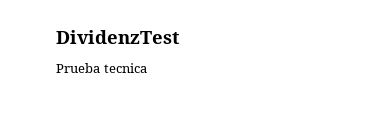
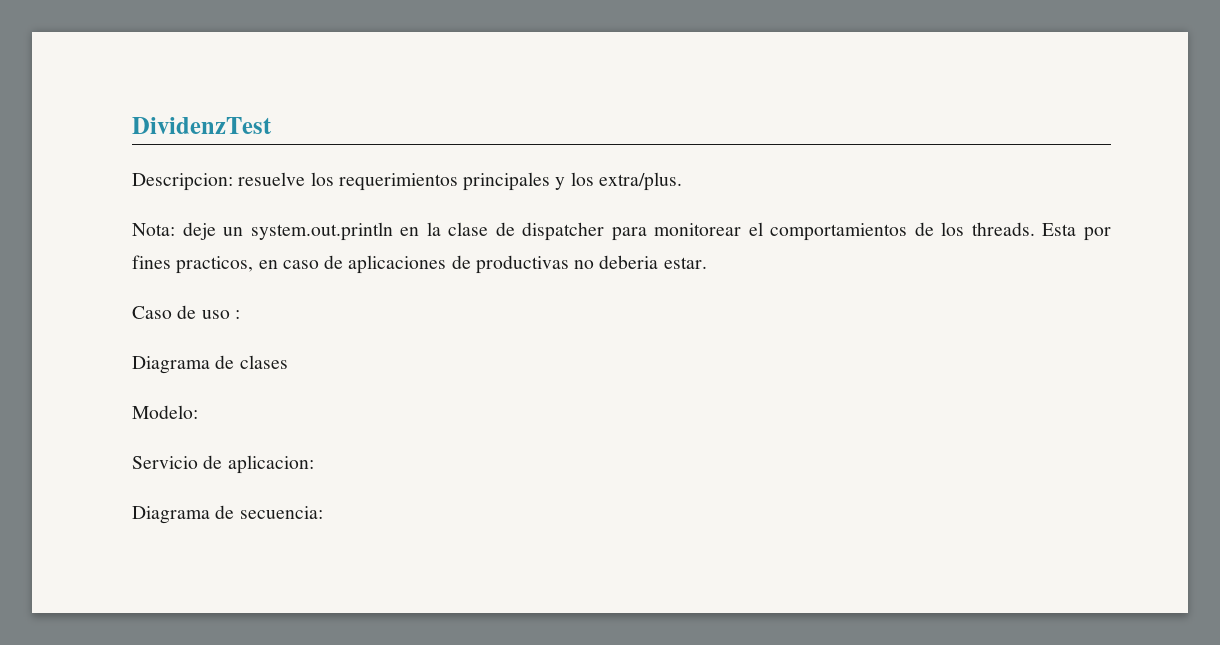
- Prueba tecnica
+ Descripcion: resuelve los requerimientos principales y los extra/plus.
+ Nota: deje un system.out.println en la clase de dispatcher para monitorear el comportamientos de los threads. Esta por fines practicos, en caso de aplicaciones de productivas no deberia estar.
+ Caso de uso :
+ Diagrama de clases
+ Modelo:
+ Servicio de aplicacion:
+ Diagrama de secuencia:

